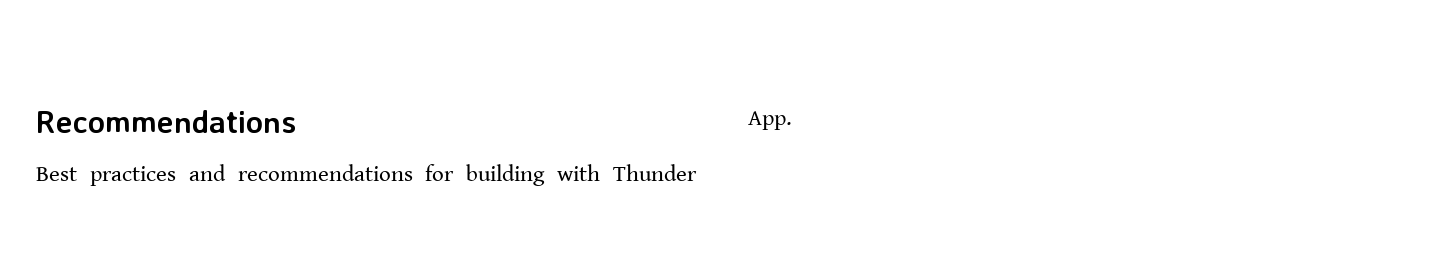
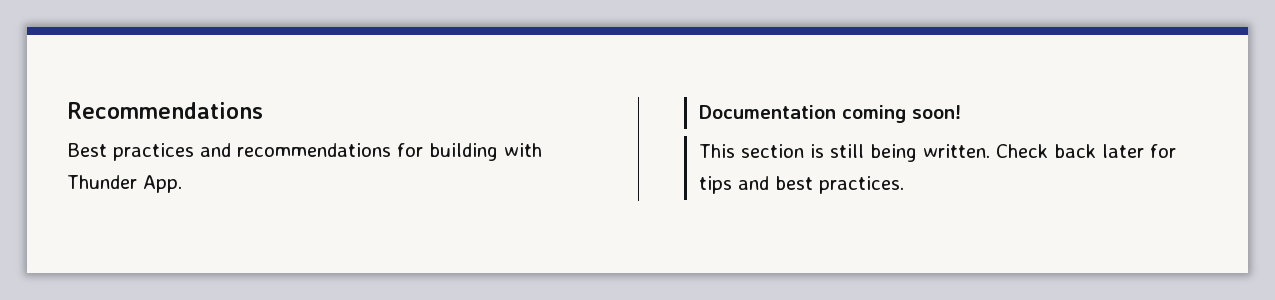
+ Documentation coming soon!
+ This section is still being written. Check back later for tips and best practices.

